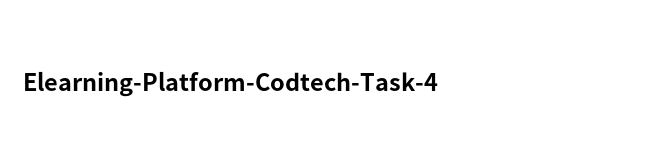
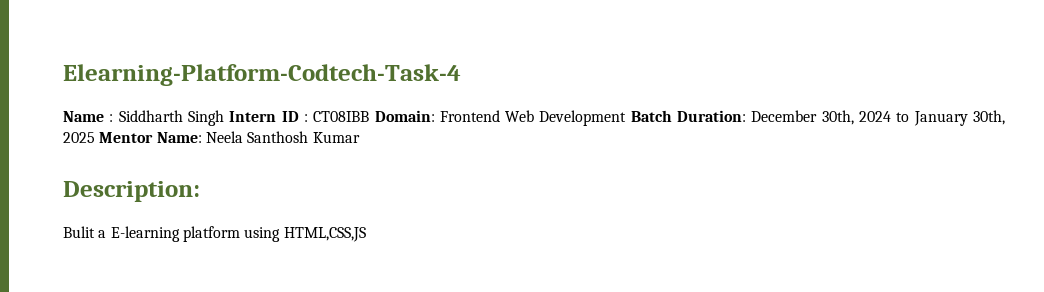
+ Name : Siddharth Singh Intern ID : CT08IBB Domain: Frontend Web Development Batch Duration: December 30th, 2024 to January 30th, 2025 Mentor Name: Neela Santhosh Kumar
+ Description:
+ Bulit a E-learning platform using HTML,CSS,JS

